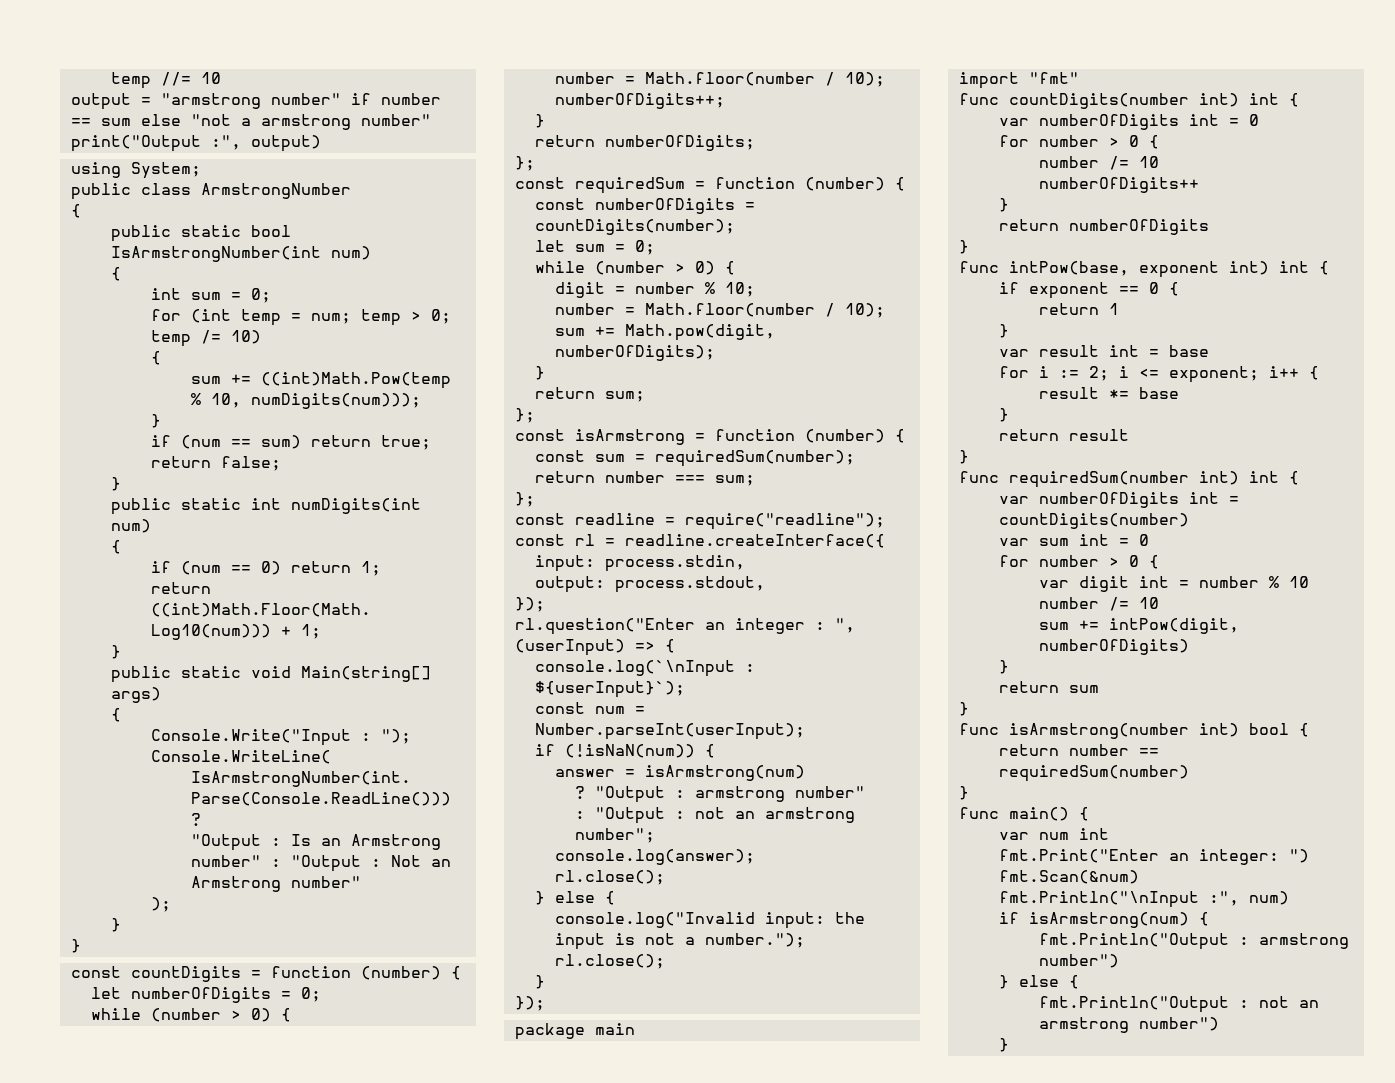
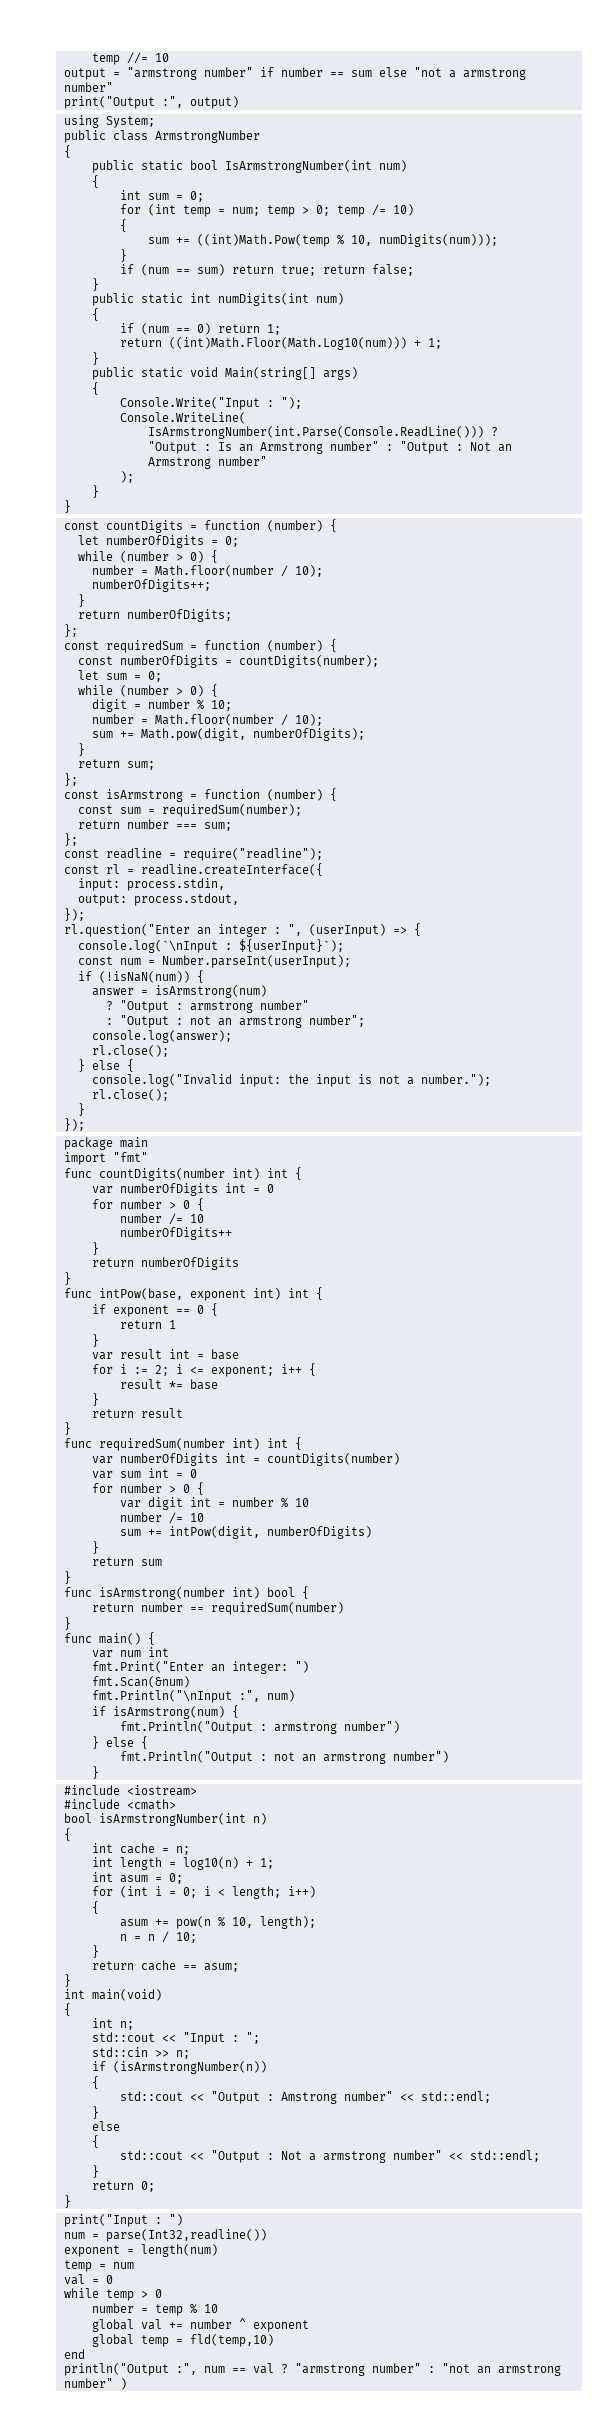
+ #include <iostream>
+ #include <cmath>
+ bool isArmstrongNumber(int n)
+ {
+ int cache = n;
+ int length = log10(n) + 1;
+ int asum = 0;
+ for (int i = 0; i < length; i++)
+ {
+ asum += pow(n % 10, length);
+ n = n / 10;
+ }
+ return cache == asum;
+ }
+ int main(void)
+ {
+ int n;
+ std::cout << "Input : ";
+ std::cin >> n;
+ if (isArmstrongNumber(n))
+ {
+ std::cout << "Output : Amstrong number" << std::endl;
+ }
+ else
+ {
+ std::cout << "Output : Not a armstrong number" << std::endl;
+ }
+ return 0;
+ }
+ print("Input : ")
+ num = parse(Int32,readline())
+ exponent = length(num)
+ temp = num
+ val = 0
+ while temp > 0
+ number = temp % 10
+ global val += number ^ exponent
+ global temp = fld(temp,10)
+ end
+ println("Output :", num == val ? "armstrong number" : "not an armstrong number" )

